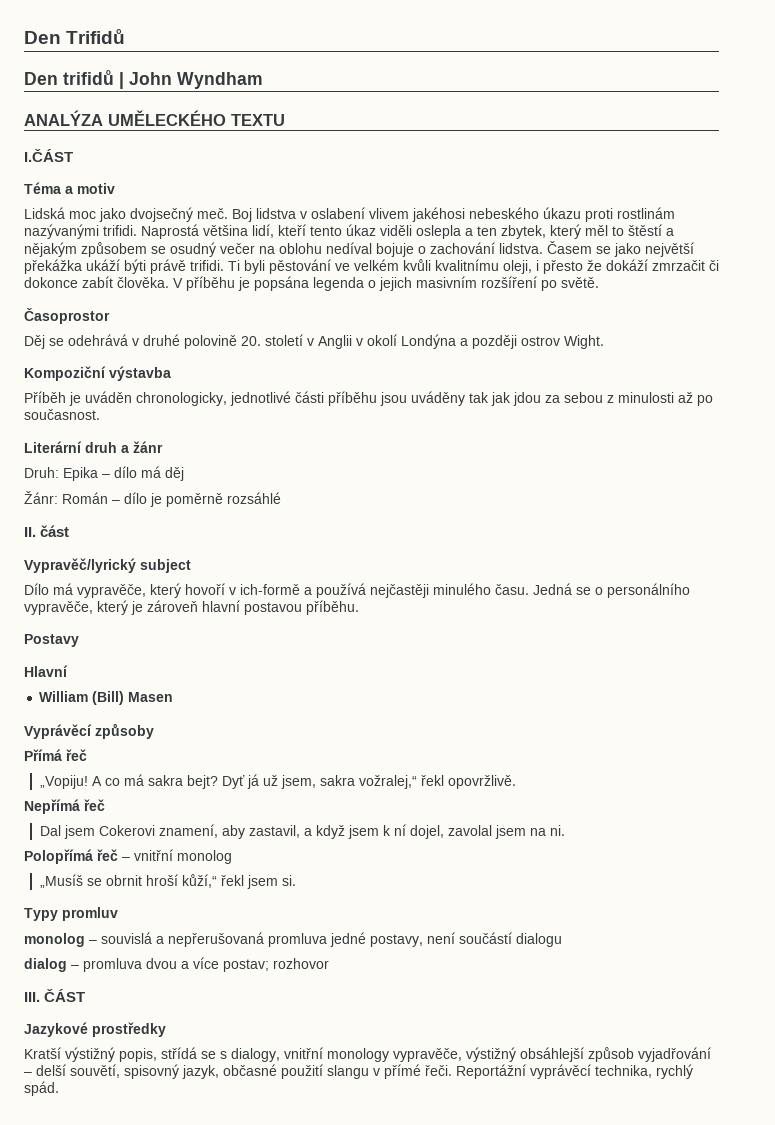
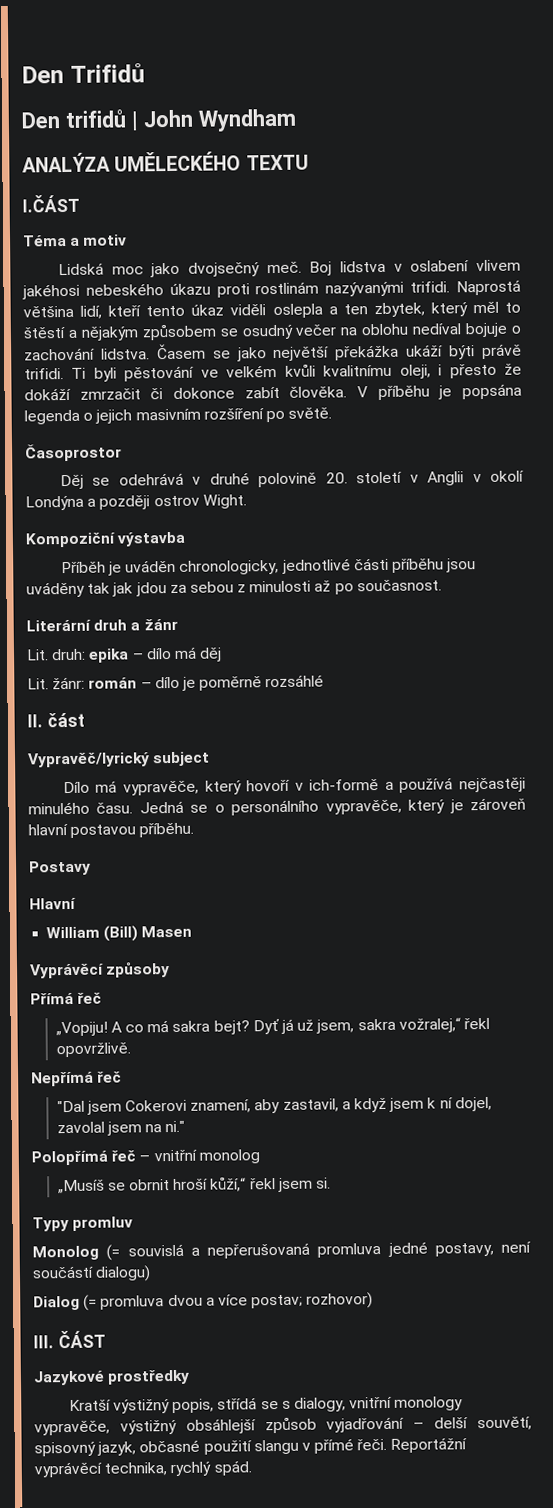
- Druh: Epika – dílo má děj
+ Lit. druh: epika – dílo má děj
- Žánr: Román – dílo je poměrně rozsáhlé
+ Lit. žánr: román – dílo je poměrně rozsáhlé
- Dal jsem Cokerovi znamení, aby zastavil, a když jsem k ní dojel, zavolal jsem na ni.
+ "Dal jsem Cokerovi znamení, aby zastavil, a když jsem k ní dojel, zavolal jsem na ni."
- monolog – souvislá a nepřerušovaná promluva jedné postavy, není součástí dialogu
- dialog – promluva dvou a více postav; rozhovor
+ Monolog (= souvislá a nepřerušovaná promluva jedné postavy, není součástí dialogu)
+ Dialog (= promluva dvou a více postav; rozhovor)

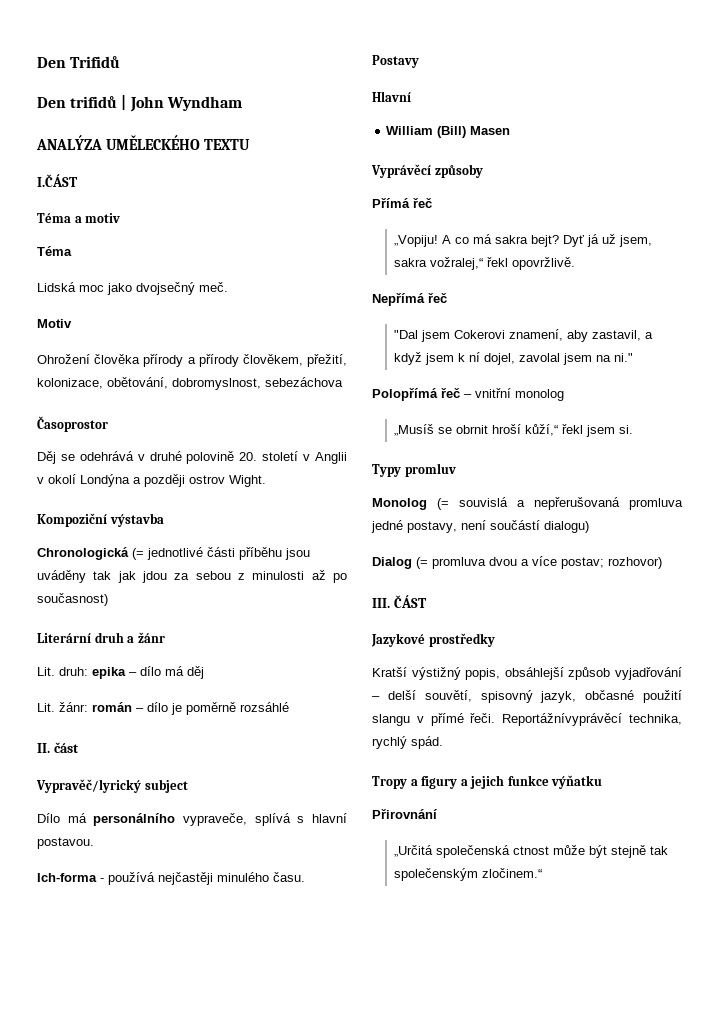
  Téma a motiv
+ Téma
- Lidská moc jako dvojsečný meč. Boj lidstva v oslabení vlivem jakéhosi nebeského úkazu proti rostlinám nazývanými trifidi. Naprostá většina lidí, kteří tento úkaz viděli oslepla a ten zbytek, který měl to štěstí a nějakým způsobem se osudný večer na oblohu nedíval bojuje o zachování lidstva. Časem se jako největší překážka ukáží býti právě trifidi. Ti byli pěstování ve velkém kvůli kvalitnímu oleji, i přesto že dokáží zmrzačit či dokonce zabít člověka. V příběhu je popsána legenda o jejich masivním rozšíření po světě.
+ Lidská moc jako dvojsečný meč.
+ Motiv
+ Ohrožení člověka přírody a přírody člověkem, přežití, kolonizace, obětování, dobromyslnost, sebezáchova
- Příběh je uváděn chronologicky, jednotlivé části příběhu jsou uváděny tak jak jdou za sebou z minulosti až po současnost.
+ Chronologická (= jednotlivé části příběhu jsou uváděny tak jak jdou za sebou z minulosti až po současnost)
- Dílo má vypravěče, který hovoří v ich-formě a používá nejčastěji minulého času. Jedná se o personálního vypravěče, který je zároveň hlavní postavou příběhu.
+ Dílo má personálního vypraveče, splívá s hlavní postavou.
+ Ich-forma - používá nejčastěji minulého času.
- Kratší výstižný popis, střídá se s dialogy, vnitřní monology vypravěče, výstižný obsáhlejší způsob vyjadřování – delší souvětí, spisovný jazyk, občasné použití slangu v přímé řeči.
+ Kratší výstižný popis, obsáhlejší způsob vyjadřování – delší souvětí, spisovný jazyk, občasné použití slangu v přímé řeči.
- Reportážní vyprávěcí technika, rychlý spád.
+ Reportážnívyprávěcí technika, rychlý spád.
+ Tropy a figury a jejich funkce výňatku
+ Přirovnání
+ „Určitá společenská ctnost může být stejně tak společenským zločinem.“

